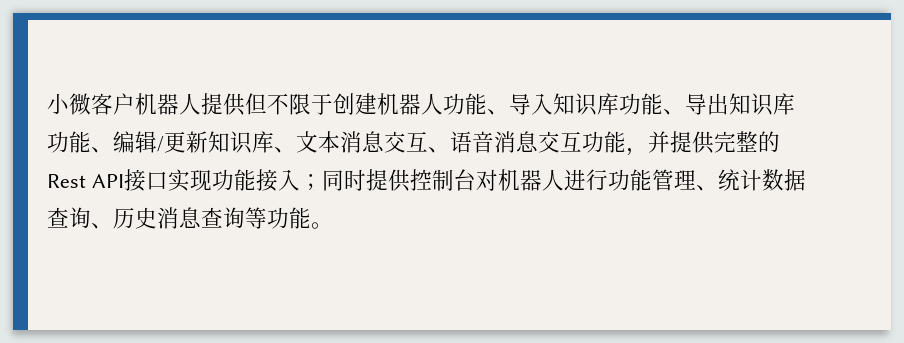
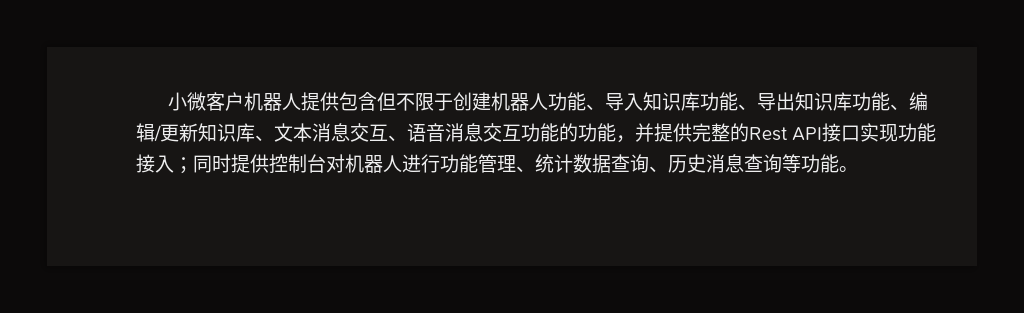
- 小微客户机器人提供但不限于创建机器人功能、导入知识库功能、导出知识库功能、编辑/更新知识库、文本消息交互、语音消息交互功能，并提供完整的Rest API接口实现功能接入；同时提供控制台对机器人进行功能管理、统计数据查询、历史消息查询等功能。
+ 小微客户机器人提供包含但不限于创建机器人功能、导入知识库功能、导出知识库功能、编辑/更新知识库、文本消息交互、语音消息交互功能的功能，并提供完整的Rest API接口实现功能接入；同时提供控制台对机器人进行功能管理、统计数据查询、历史消息查询等功能。

